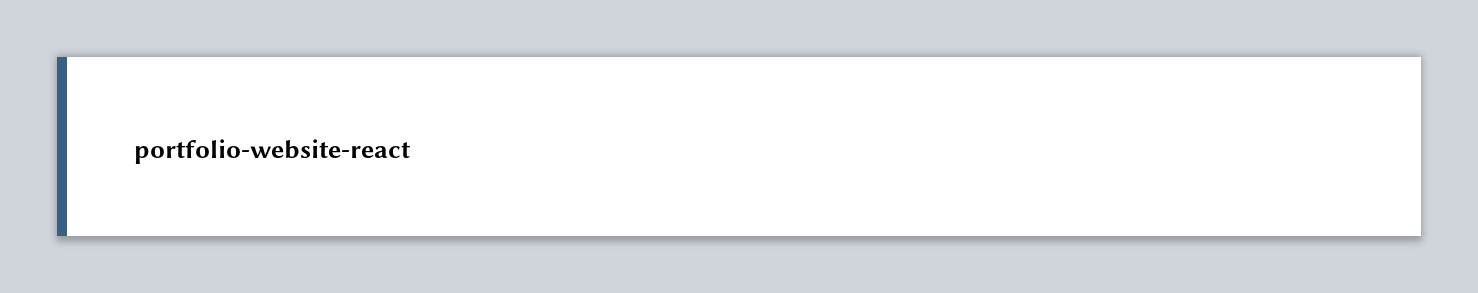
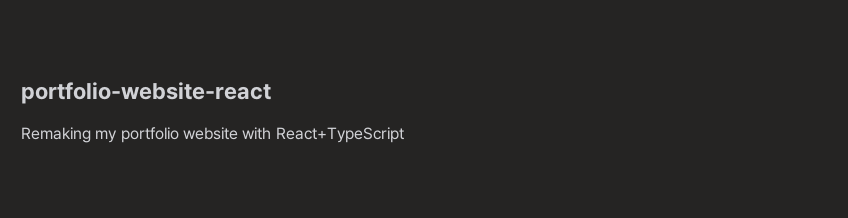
+ Remaking my portfolio website with React+TypeScript

